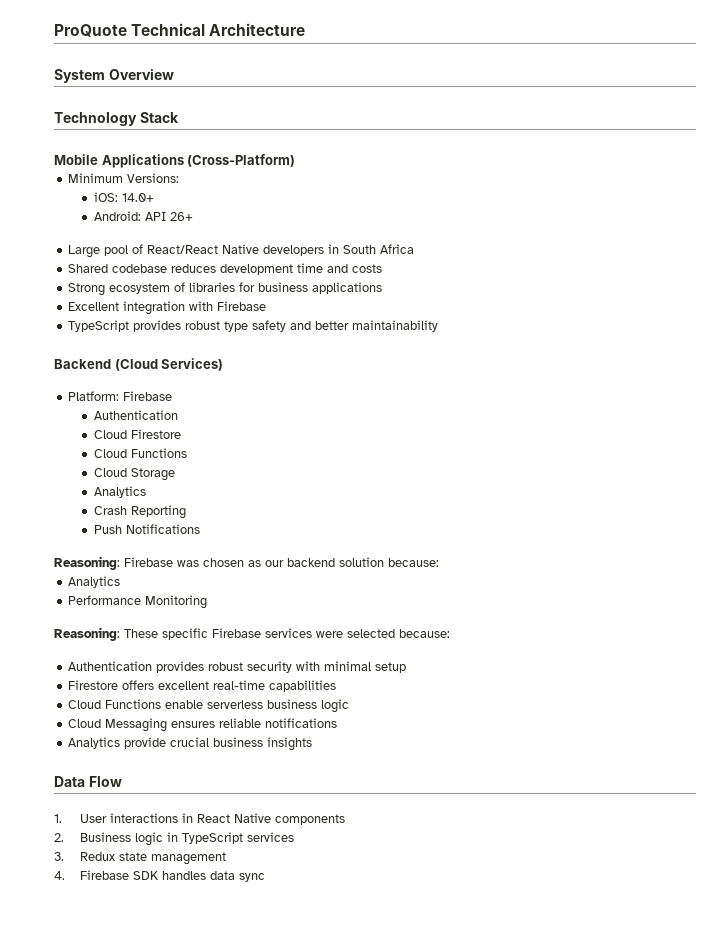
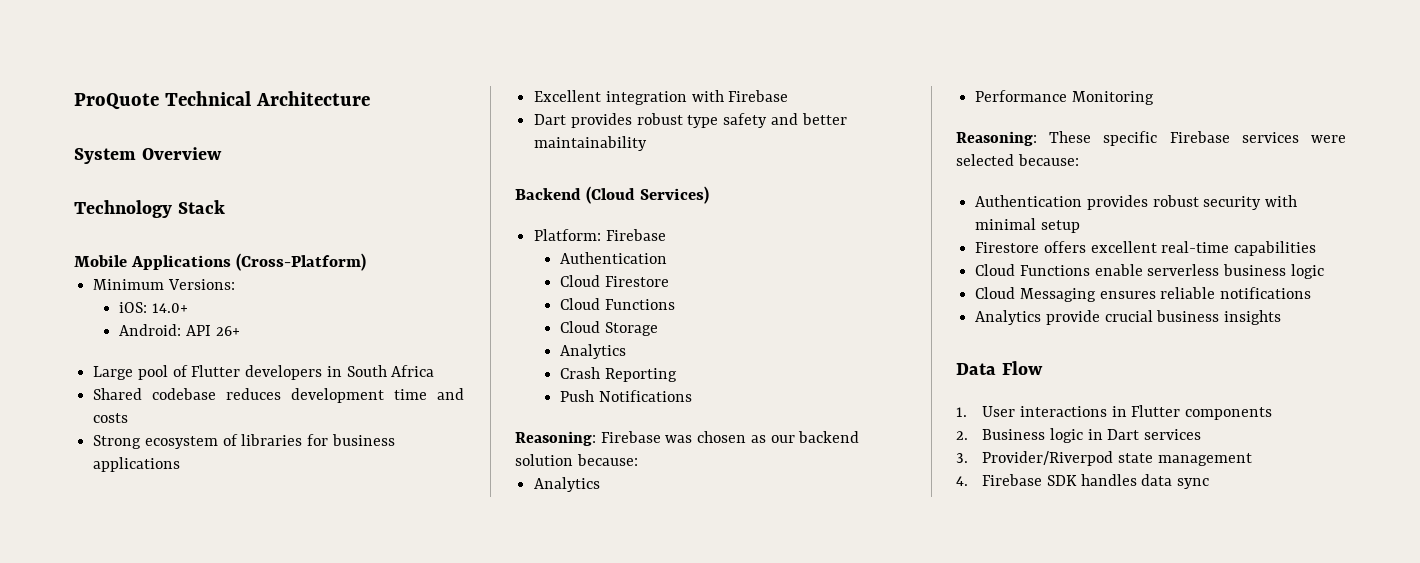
- Large pool of React/React Native developers in South Africa
+ Large pool of Flutter developers in South Africa
- TypeScript provides robust type safety and better maintainability
+ Dart provides robust type safety and better maintainability
- 1. User interactions in React Native components
+ 1. User interactions in Flutter components
- 2. Business logic in TypeScript services
+ 2. Business logic in Dart services
- 3. Redux state management
+ 3. Provider/Riverpod state management

